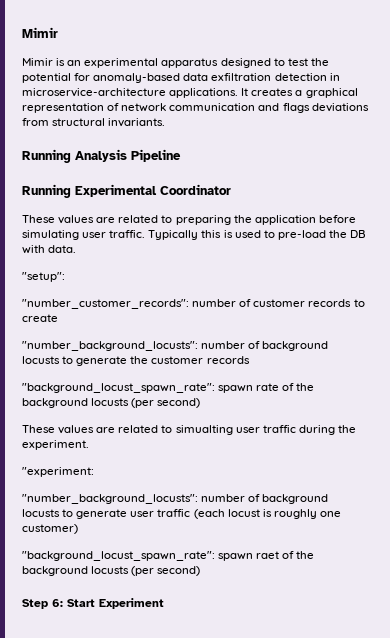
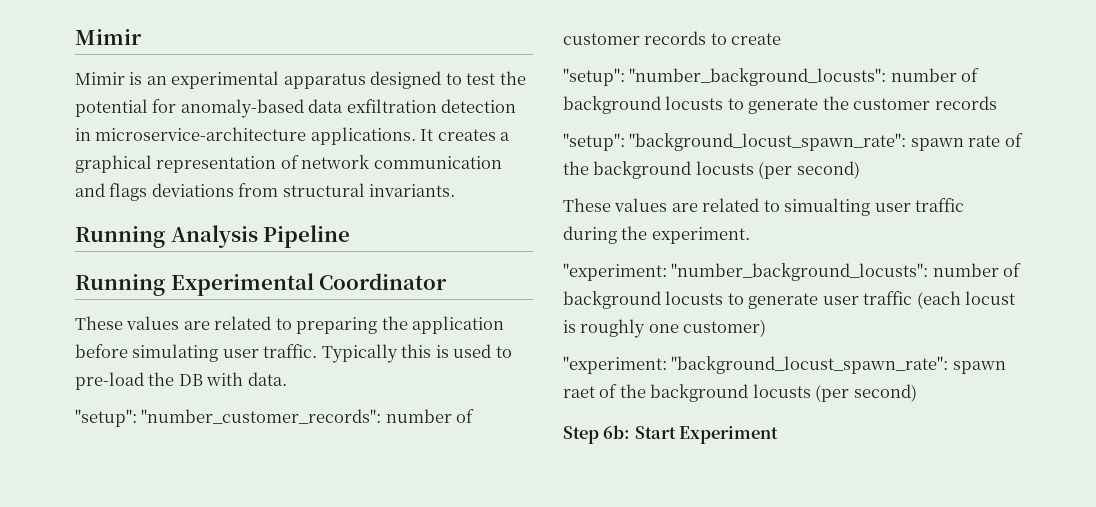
- "setup":
- "number_customer_records": number of customer records to create
+ "setup": "number_customer_records": number of customer records to create
- "number_background_locusts": number of background locusts to generate the customer records
+ "setup": "number_background_locusts": number of background locusts to generate the customer records
- "background_locust_spawn_rate": spawn rate of the background locusts (per second)
+ "setup": "background_locust_spawn_rate": spawn rate of the background locusts (per second)
- "experiment:
- "number_background_locusts": number of background locusts to generate user traffic (each locust is roughly one customer)
+ "experiment: "number_background_locusts": number of background locusts to generate user traffic (each locust is roughly one customer)
- "background_locust_spawn_rate": spawn raet of the background locusts (per second)
+ "experiment: "background_locust_spawn_rate": spawn raet of the background locusts (per second)
- Step 6: Start Experiment
+ Step 6b: Start Experiment

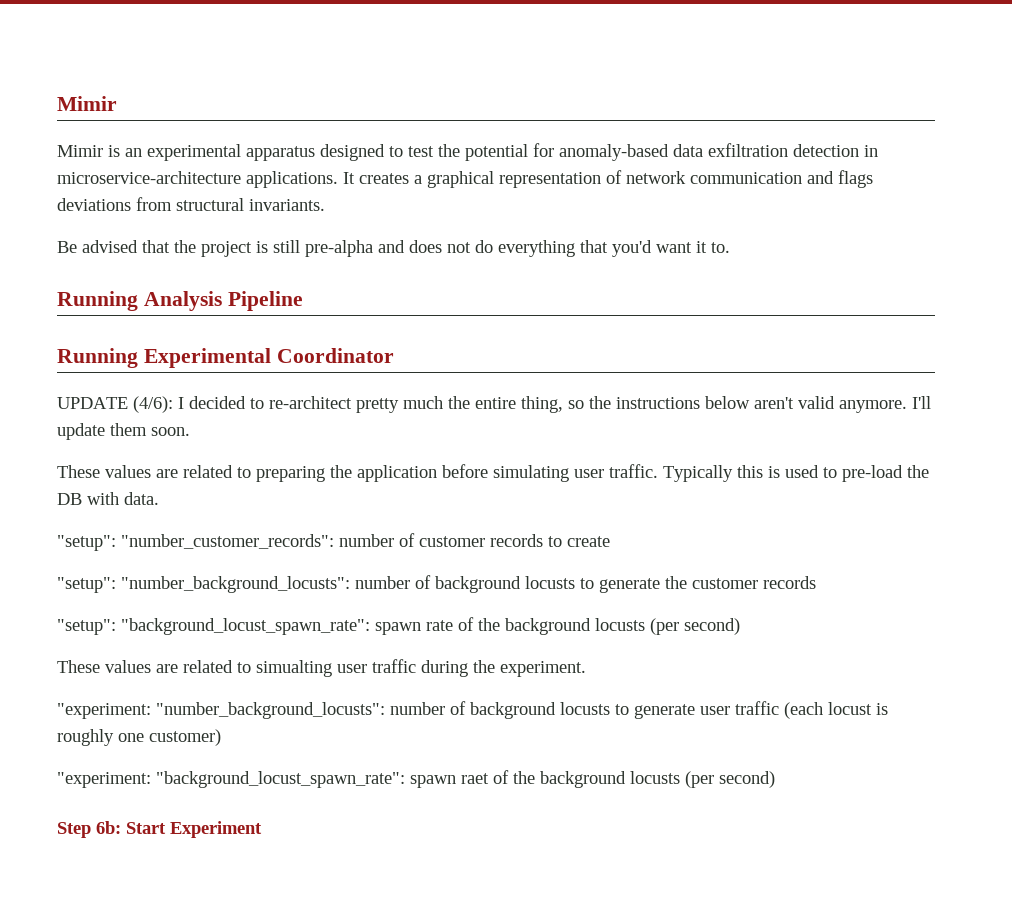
+ Be advised that the project is still pre-alpha and does not do everything that you'd want it to.
+ UPDATE (4/6): I decided to re-architect pretty much the entire thing, so the instructions below aren't valid anymore. I'll update them soon.

